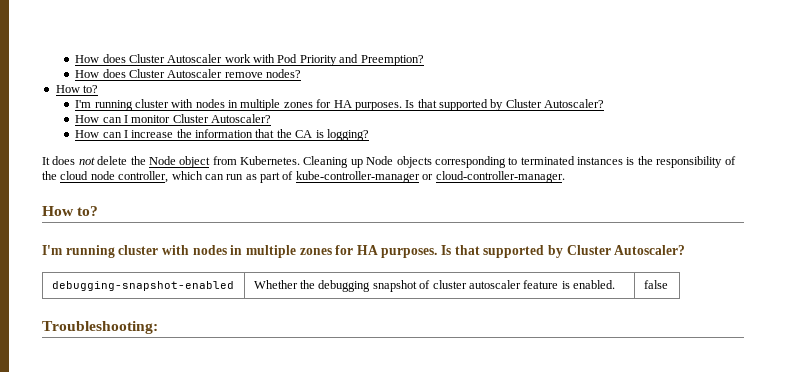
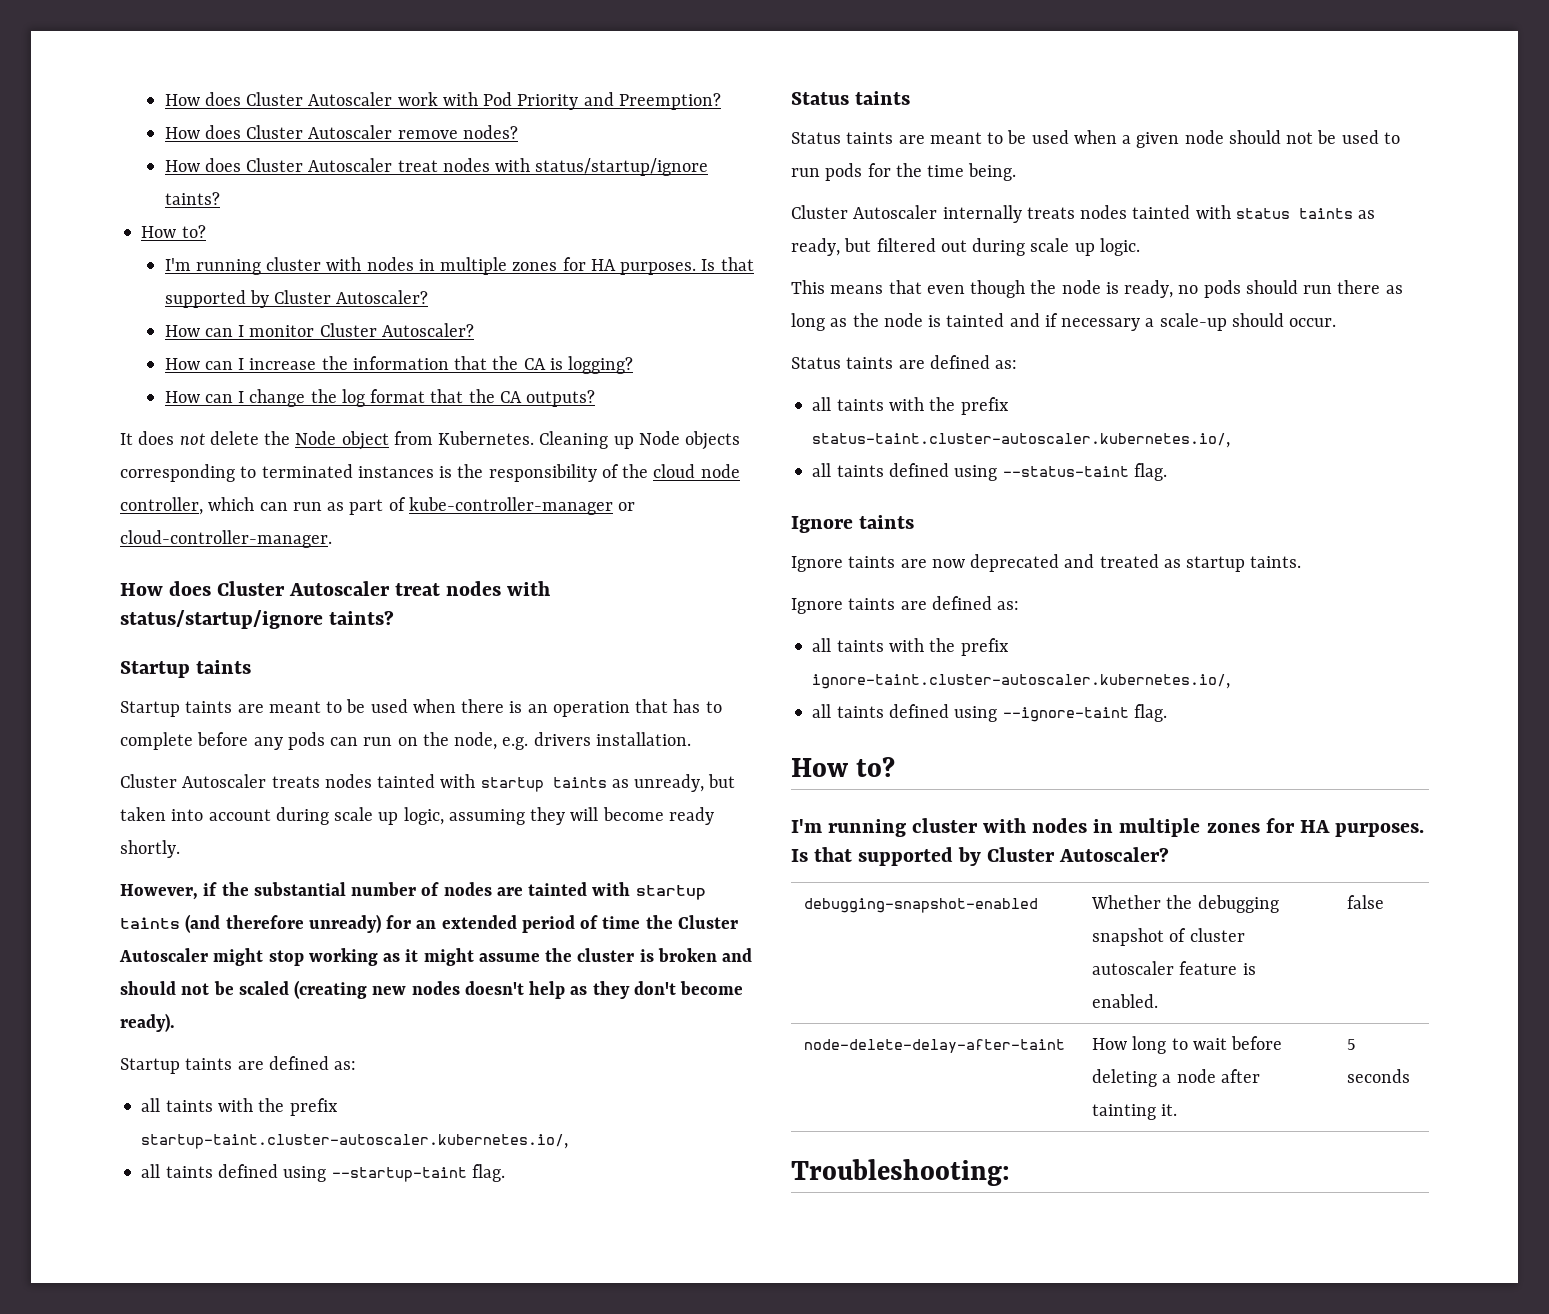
  How does Cluster Autoscaler remove nodes?
+ How does Cluster Autoscaler treat nodes with status/startup/ignore taints?
+ How can I change the log format that the CA outputs?
  Cleaning up Node objects corresponding to terminated instances is the responsibility of the cloud node controller, which can run as part of kube-controller-manager or cloud-controller-manager.
+ How does Cluster Autoscaler treat nodes with status/startup/ignore taints?
+ Startup taints
+ Startup taints are meant to be used when there is an operation that has to complete before any pods can run on the node, e.g. drivers installation.
+ Cluster Autoscaler treats nodes tainted with startup taints as unready, but taken into account during scale up logic, assuming they will become ready shortly.
+ However, if the substantial number of nodes are tainted with startup taints (and therefore unready) for an extended period of time the Cluster Autoscaler might stop working as it might assume the cluster is broken and should not be scaled (creating new nodes doesn't help as they don't become ready).
+ Startup taints are defined as:
+ all taints with the prefix startup-taint.cluster-autoscaler.kubernetes.io/,
+ all taints defined using --startup-taint flag.
+ Status taints
+ Status taints are meant to be used when a given node should not be used to run pods for the time being.
+ Cluster Autoscaler internally treats nodes tainted with status taints as ready, but filtered out during scale up logic.
+ This means that even though the node is ready, no pods should run there as long as the node is tainted and if necessary a scale-up should occur.
+ Status taints are defined as:
+ all taints with the prefix status-taint.cluster-autoscaler.kubernetes.io/,
+ all taints defined using --status-taint flag.
+ Ignore taints
+ Ignore taints are now deprecated and treated as startup taints.
+ Ignore taints are defined as:
+ all taints with the prefix ignore-taint.cluster-autoscaler.kubernetes.io/,
+ all taints defined using --ignore-taint flag.
+ node-delete-delay-after-taint | How long to wait before deleting a node after tainting it. | 5 seconds

